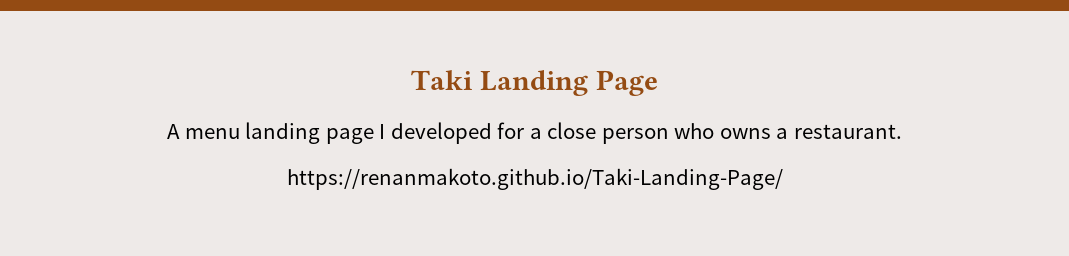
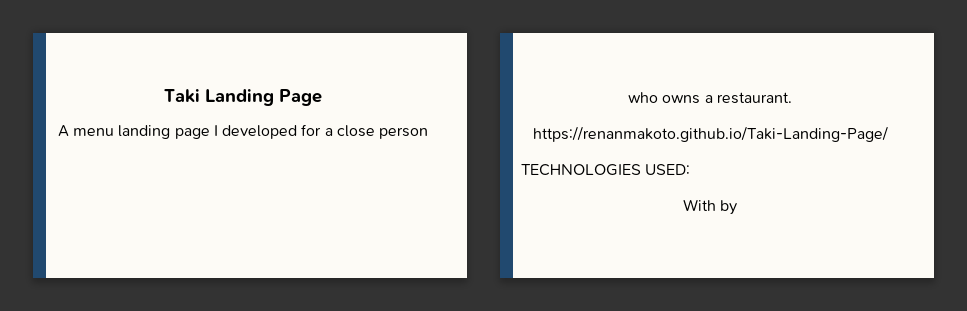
+ TECHNOLOGIES USED:
+ With by

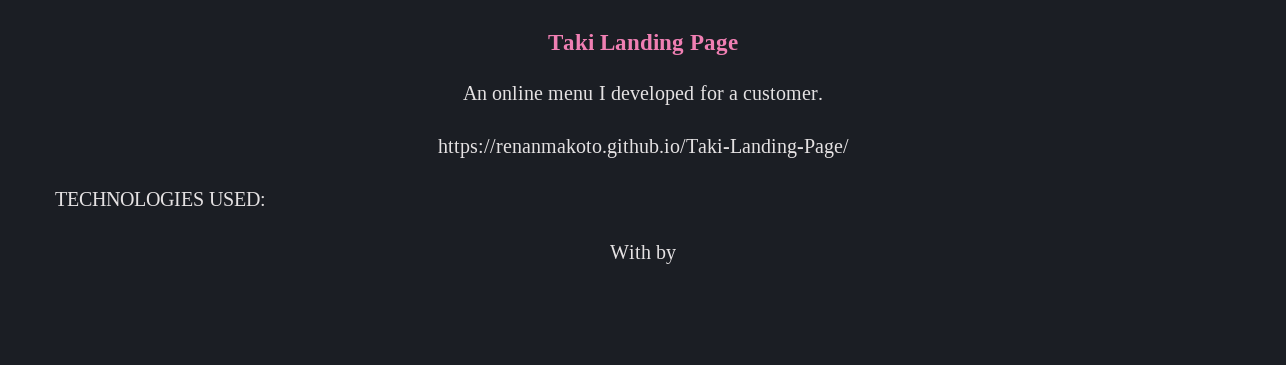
- A menu landing page I developed for a close person who owns a restaurant.
+ An online menu I developed for a customer.

